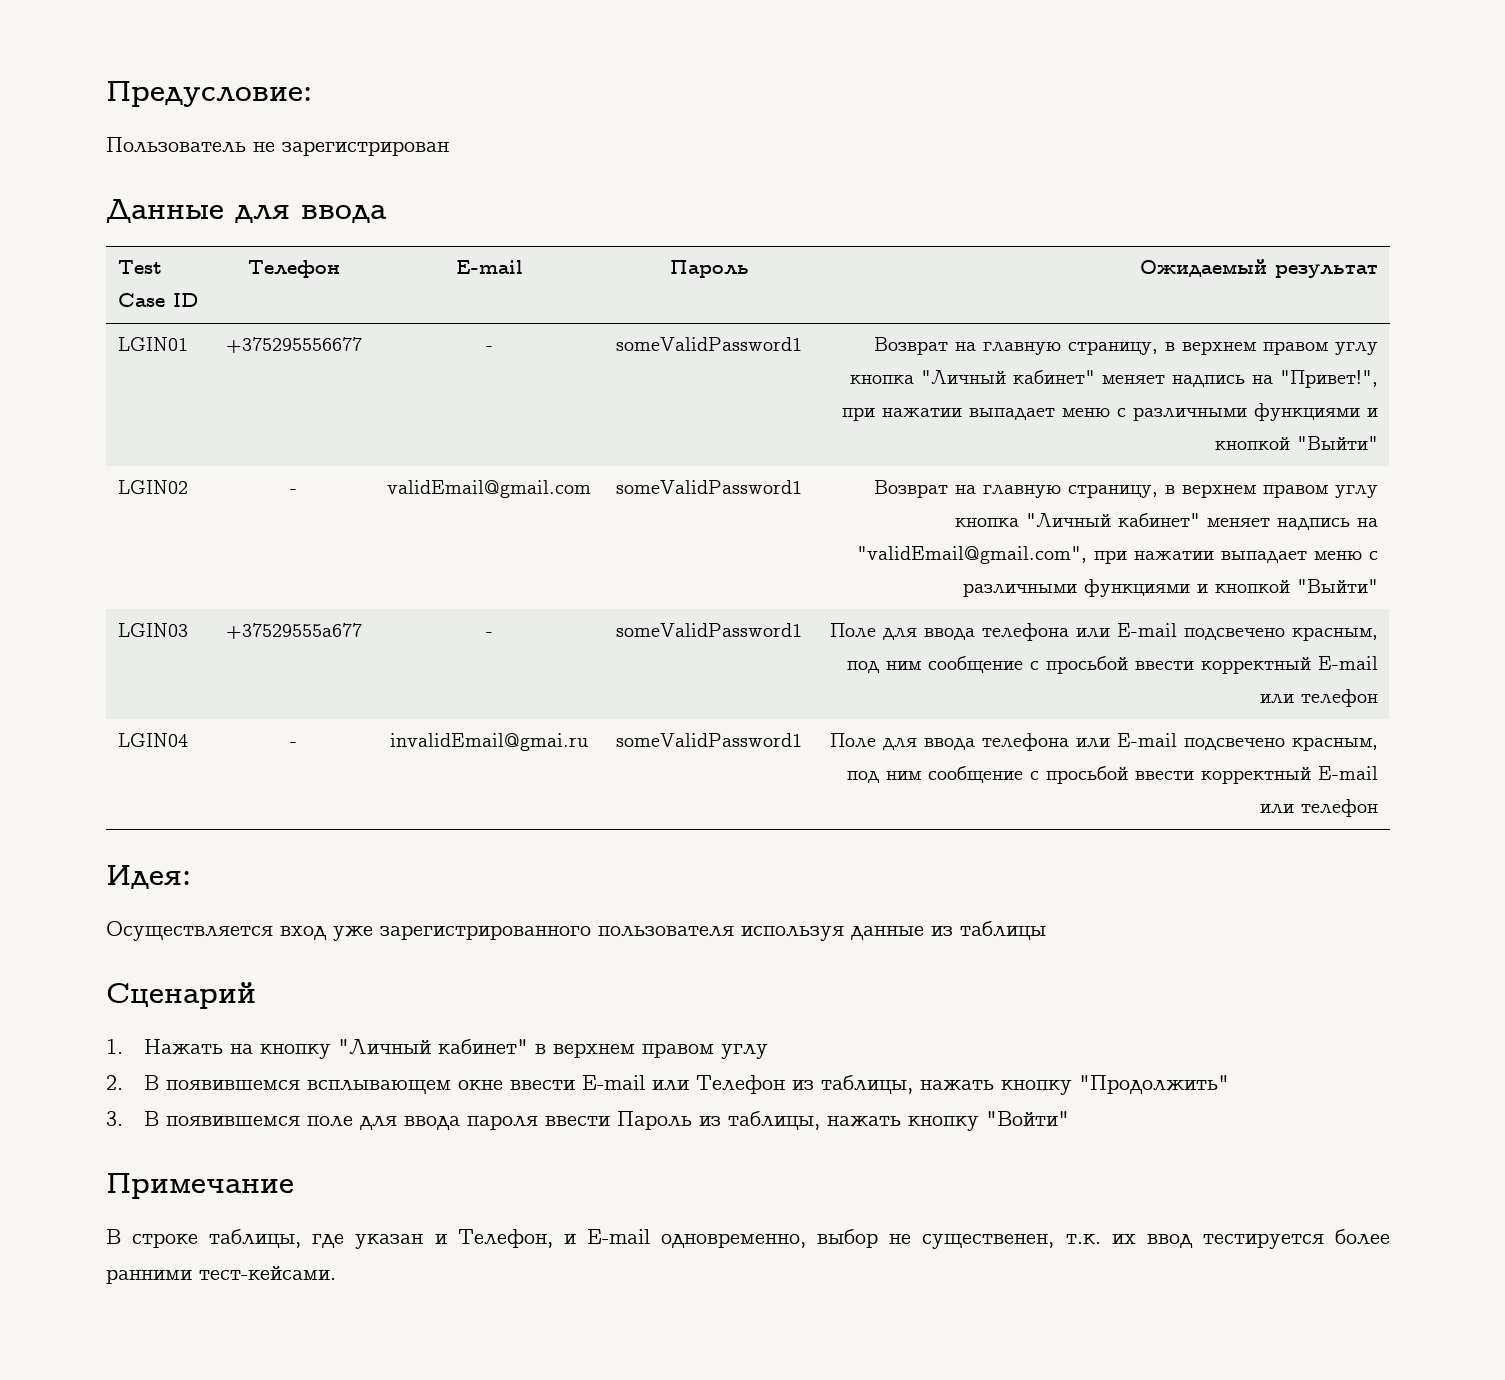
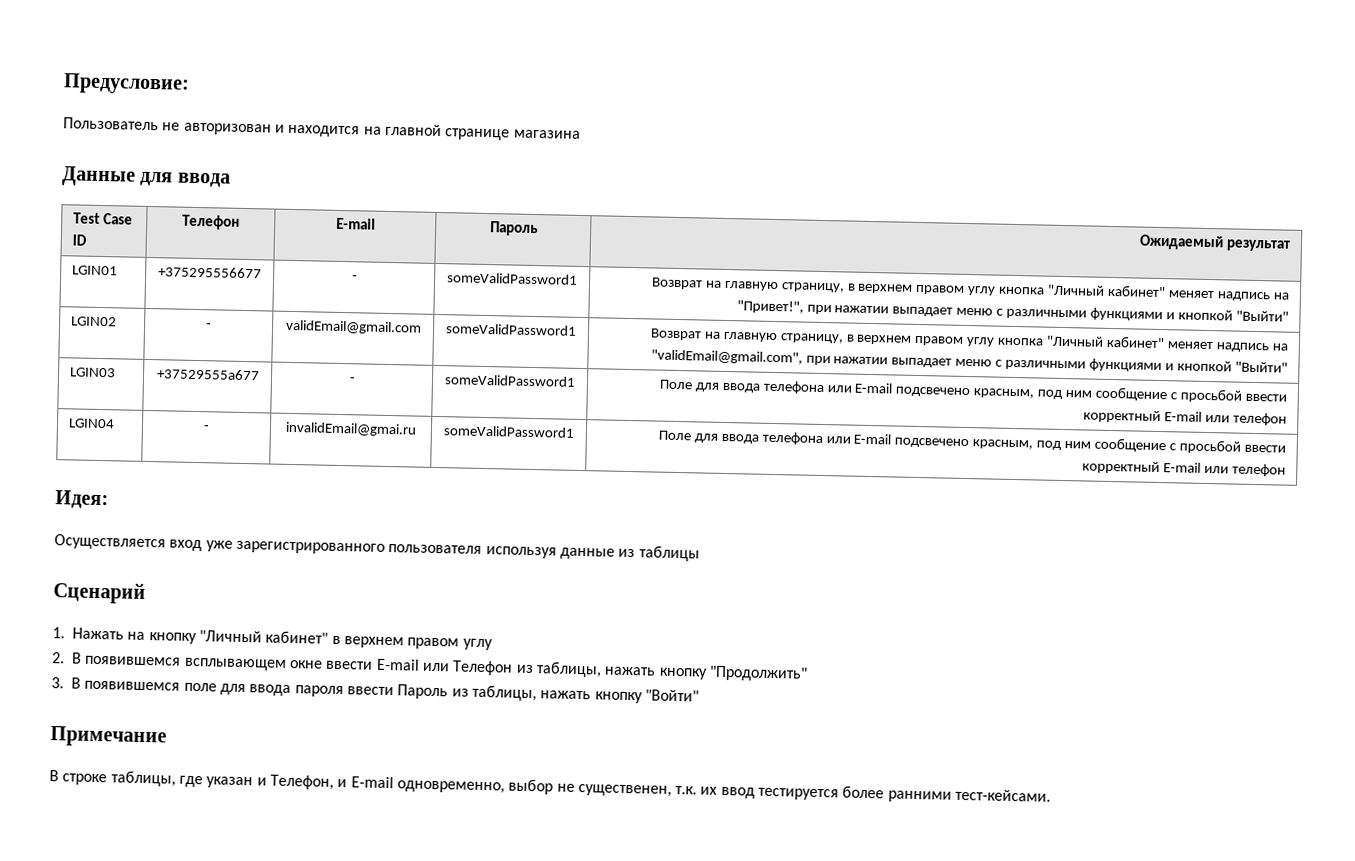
- Пользователь не зарегистрирован
+ Пользователь не авторизован и находится на главной странице магазина

